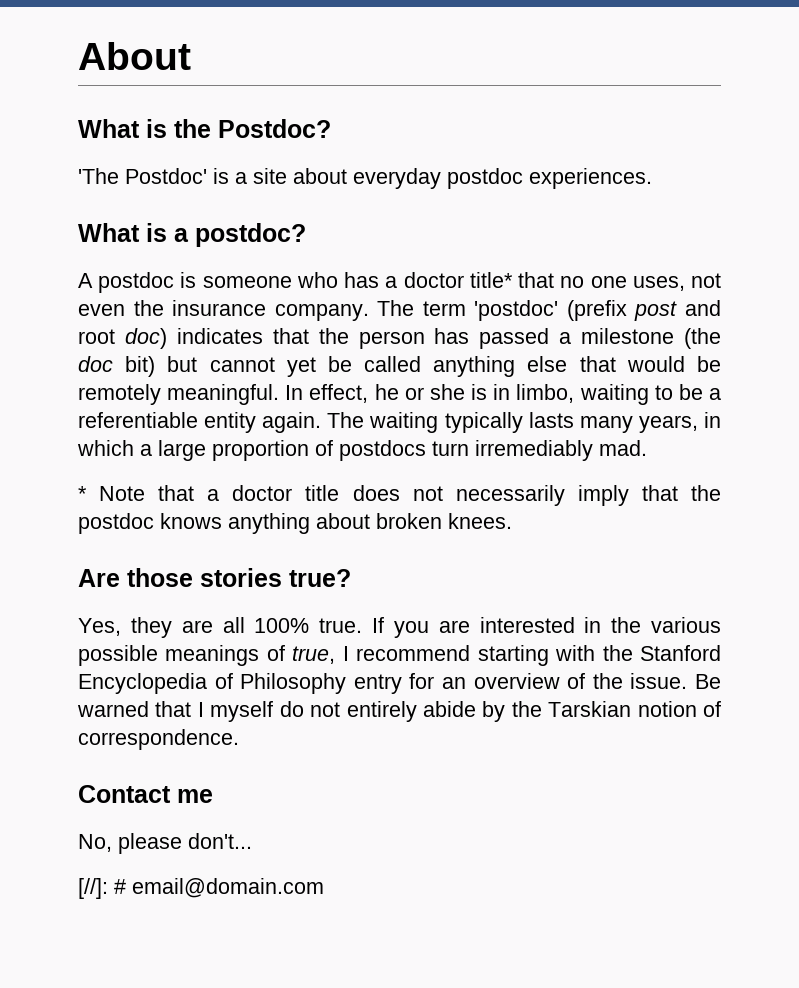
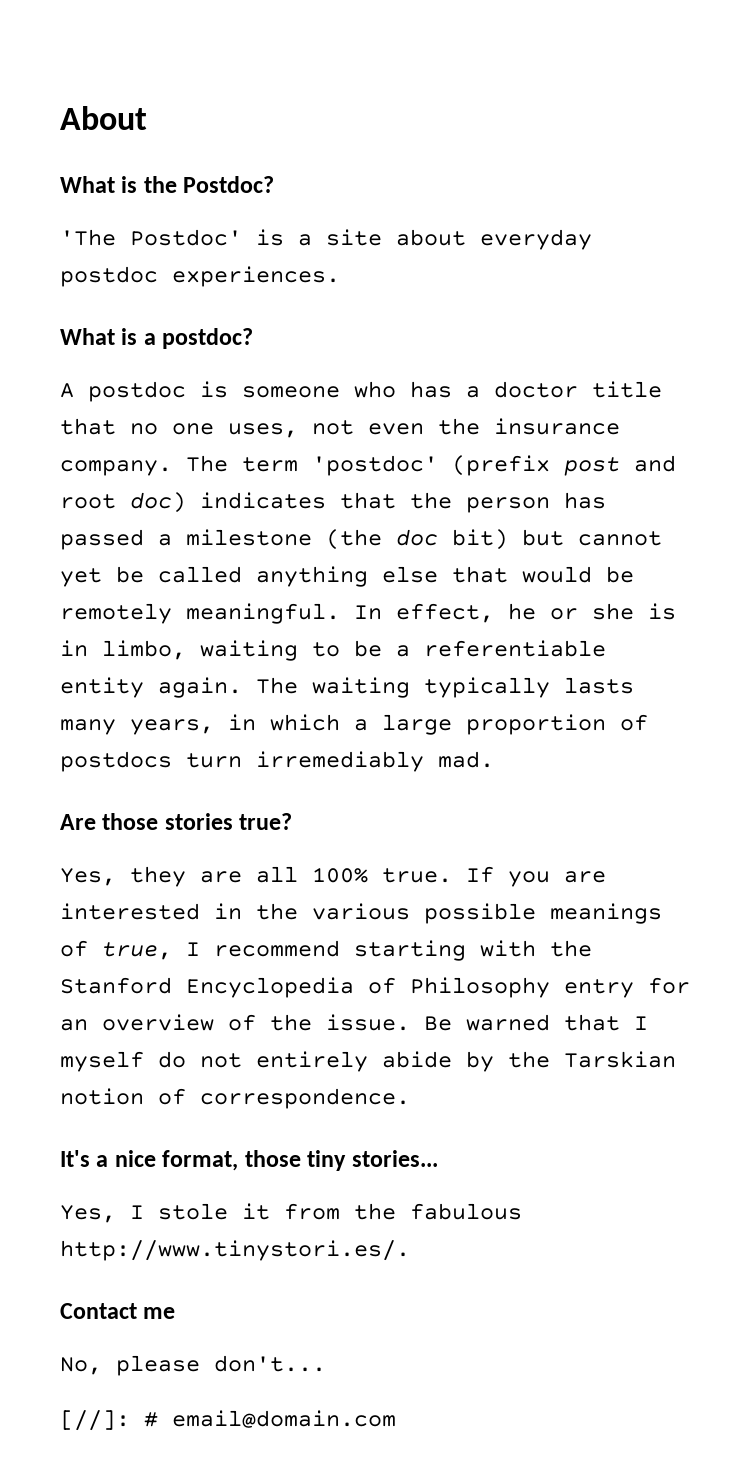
- A postdoc is someone who has a doctor title* that no one uses, not even the insurance company.
+ A postdoc is someone who has a doctor title that no one uses, not even the insurance company.
- * Note that a doctor title does not necessarily imply that the postdoc knows anything about broken knees.
+ It's a nice format, those tiny stories...
+ Yes, I stole it from the fabulous http://www.tinystori.es/.

